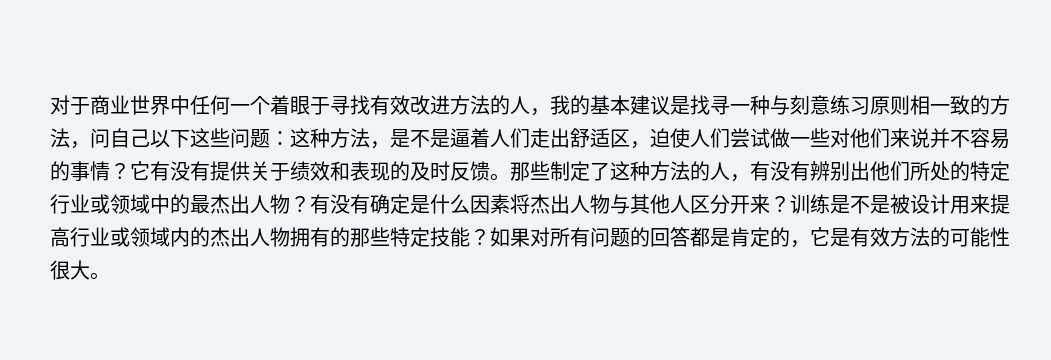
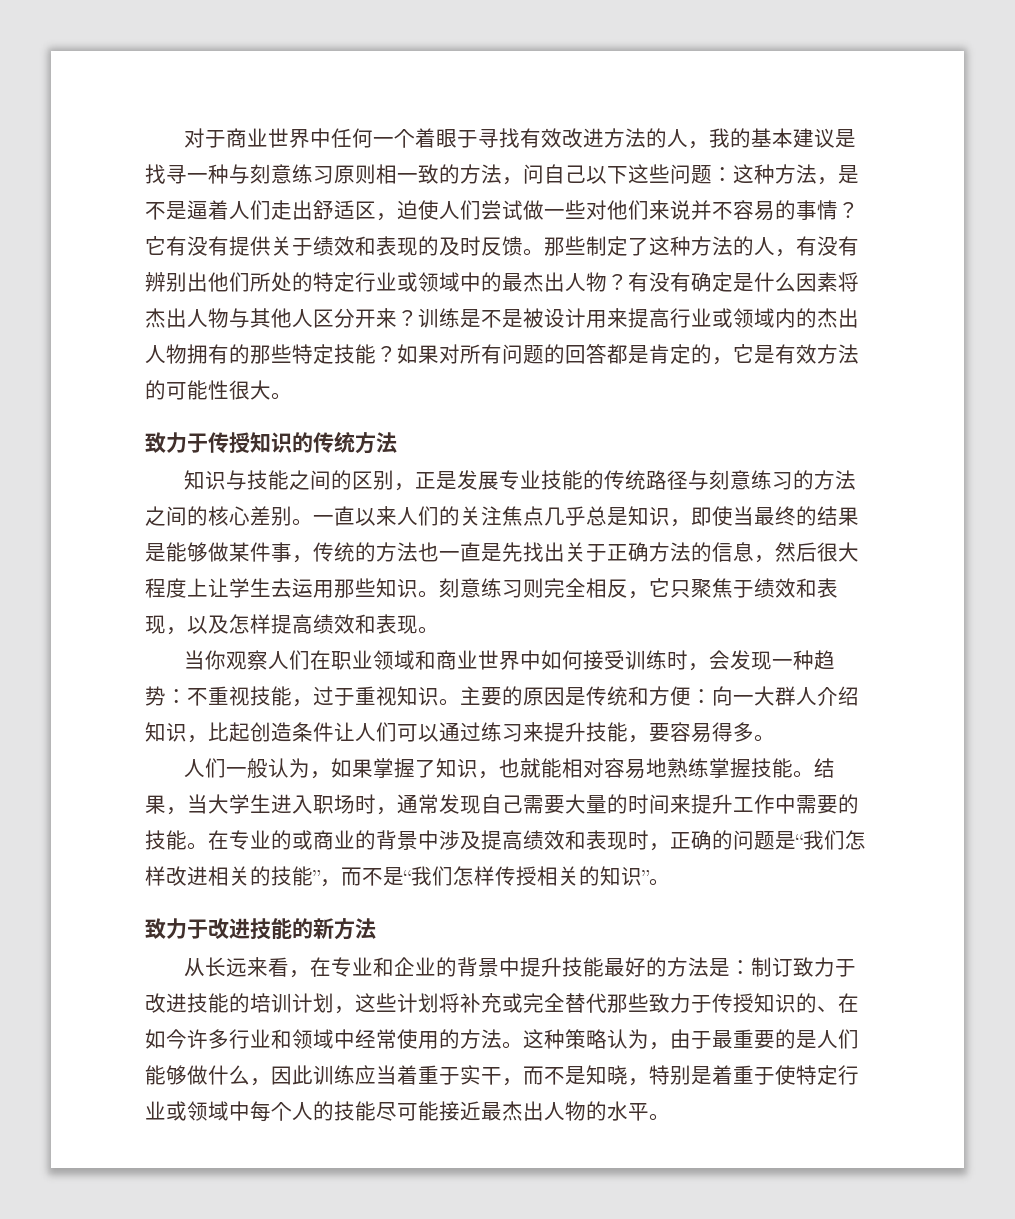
+ 致力于传授知识的传统方法
+ 知识与技能之间的区别，正是发展专业技能的传统路径与刻意练习的方法之间的核心差别。一直以来人们的关注焦点几乎总是知识，即使当最终的结果是能够做某件事，传统的方法也一直是先找出关于正确方法的信息，然后很大程度上让学生去运用那些知识。刻意练习则完全相反，它只聚焦于绩效和表现，以及怎样提高绩效和表现。
+ 当你观察人们在职业领域和商业世界中如何接受训练时，会发现一种趋势：不重视技能，过于重视知识。主要的原因是传统和方便：向一大群人介绍知识，比起创造条件让人们可以通过练习来提升技能，要容易得多。
+ 人们一般认为，如果掌握了知识，也就能相对容易地熟练掌握技能。结果，当大学生进入职场时，通常发现自己需要大量的时间来提升工作中需要的技能。在专业的或商业的背景中涉及提高绩效和表现时，正确的问题是“我们怎样改进相关的技能”，而不是“我们怎样传授相关的知识”。
+ 致力于改进技能的新方法
+ 从长远来看，在专业和企业的背景中提升技能最好的方法是：制订致力于改进技能的培训计划，这些计划将补充或完全替代那些致力于传授知识的、在如今许多行业和领域中经常使用的方法。这种策略认为，由于最重要的是人们能够做什么，因此训练应当着重于实干，而不是知晓，特别是着重于使特定行业或领域中每个人的技能尽可能接近最杰出人物的水平。

